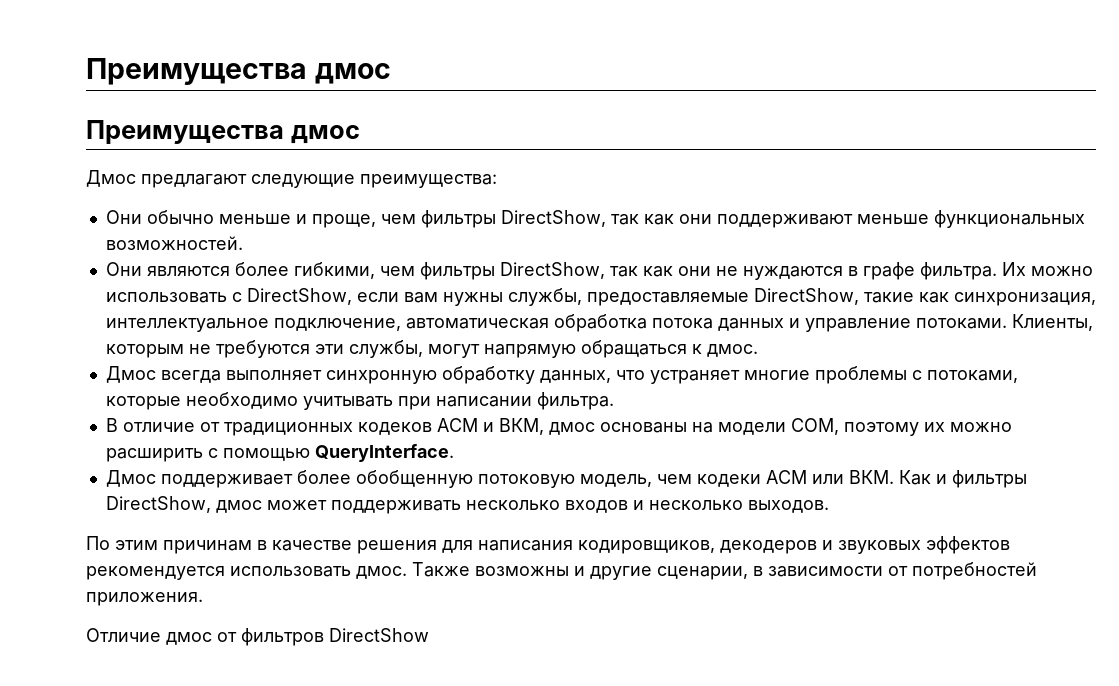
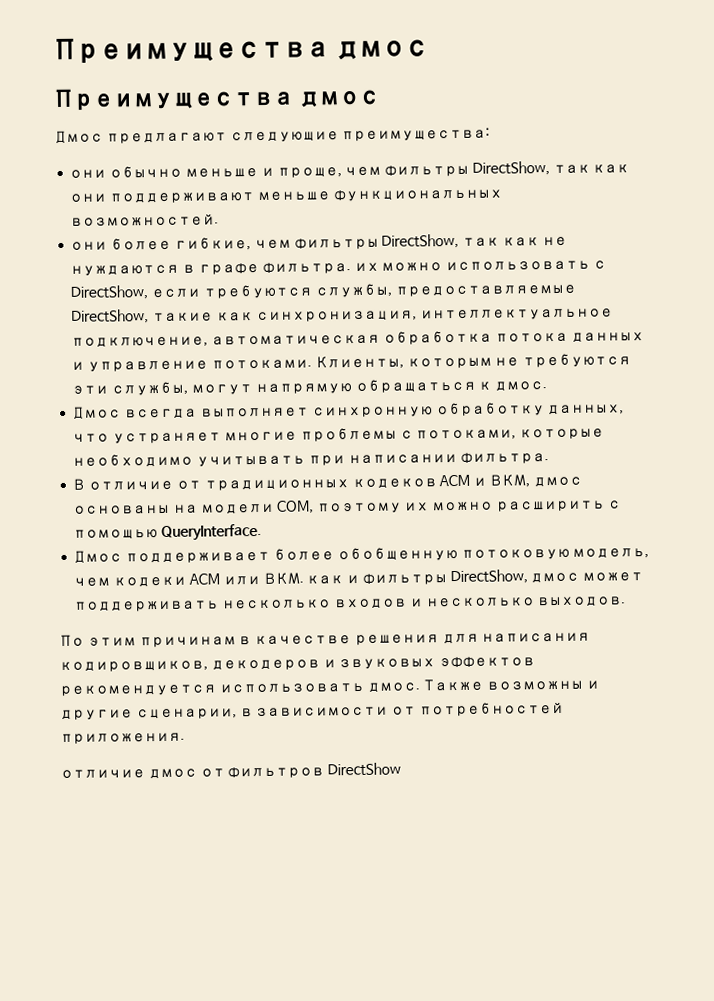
- Они обычно меньше и проще, чем фильтры DirectShow, так как они поддерживают меньше функциональных возможностей.
+ они обычно меньше и проще, чем фильтры DirectShow, так как они поддерживают меньше функциональных возможностей.
- Они являются более гибкими, чем фильтры DirectShow, так как они не нуждаются в графе фильтра. Их можно использовать с DirectShow, если вам нужны службы, предоставляемые DirectShow, такие как синхронизация, интеллектуальное подключение, автоматическая обработка потока данных и управление потоками.
+ они более гибкие, чем фильтры DirectShow, так как не нуждаются в графе фильтра. их можно использовать с DirectShow, если требуются службы, предоставляемые DirectShow, такие как синхронизация, интеллектуальное подключение, автоматическая обработка потока данных и управление потоками.
- Дмос поддерживает более обобщенную потоковую модель, чем кодеки ACM или ВКМ. Как и фильтры DirectShow, дмос может поддерживать несколько входов и несколько выходов.
+ Дмос поддерживает более обобщенную потоковую модель, чем кодеки ACM или ВКМ. как и фильтры DirectShow, дмос может поддерживать несколько входов и несколько выходов.
- Отличие дмос от фильтров DirectShow
+ отличие дмос от фильтров DirectShow

